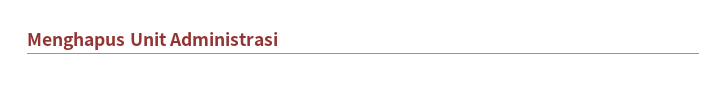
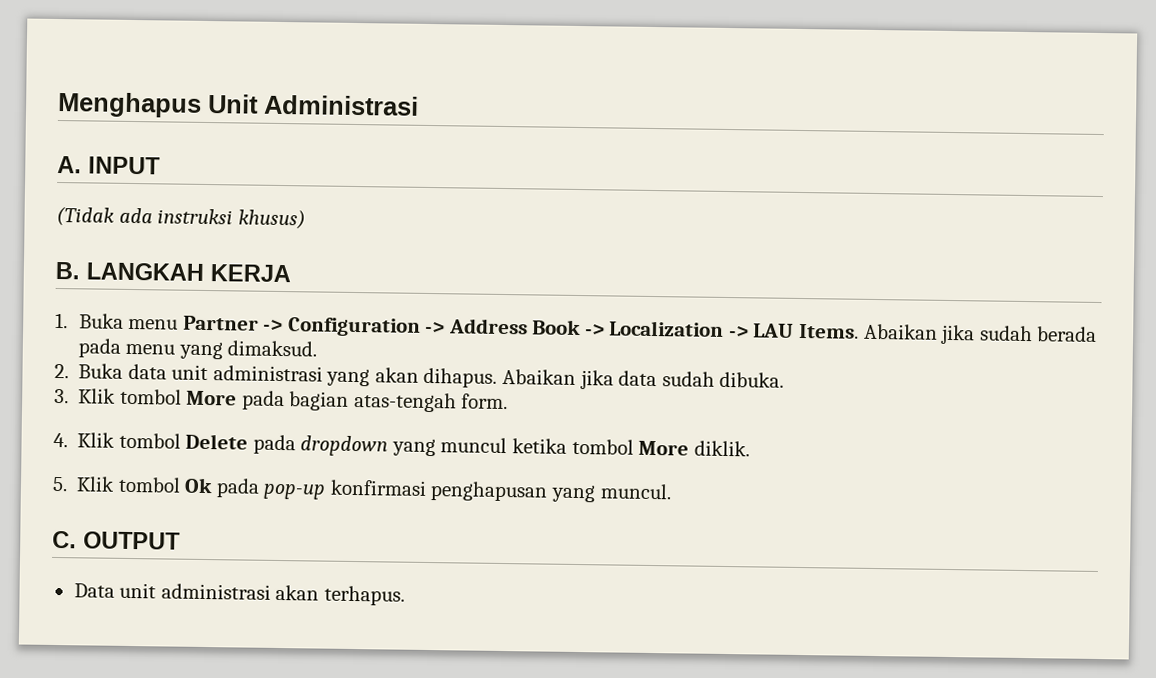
+ A. INPUT
+ (Tidak ada instruksi khusus)
+ B. LANGKAH KERJA
+ 1. Buka menu Partner -> Configuration -> Address Book -> Localization -> LAU Items. Abaikan jika sudah berada pada menu yang dimaksud.
+ 2. Buka data unit administrasi yang akan dihapus. Abaikan jika data sudah dibuka.
+ 3. Klik tombol More pada bagian atas-tengah form.
+ 4. Klik tombol Delete pada dropdown yang muncul ketika tombol More diklik.
+ 5. Klik tombol Ok pada pop-up konfirmasi penghapusan yang muncul.
+ C. OUTPUT
+ Data unit administrasi akan terhapus.

